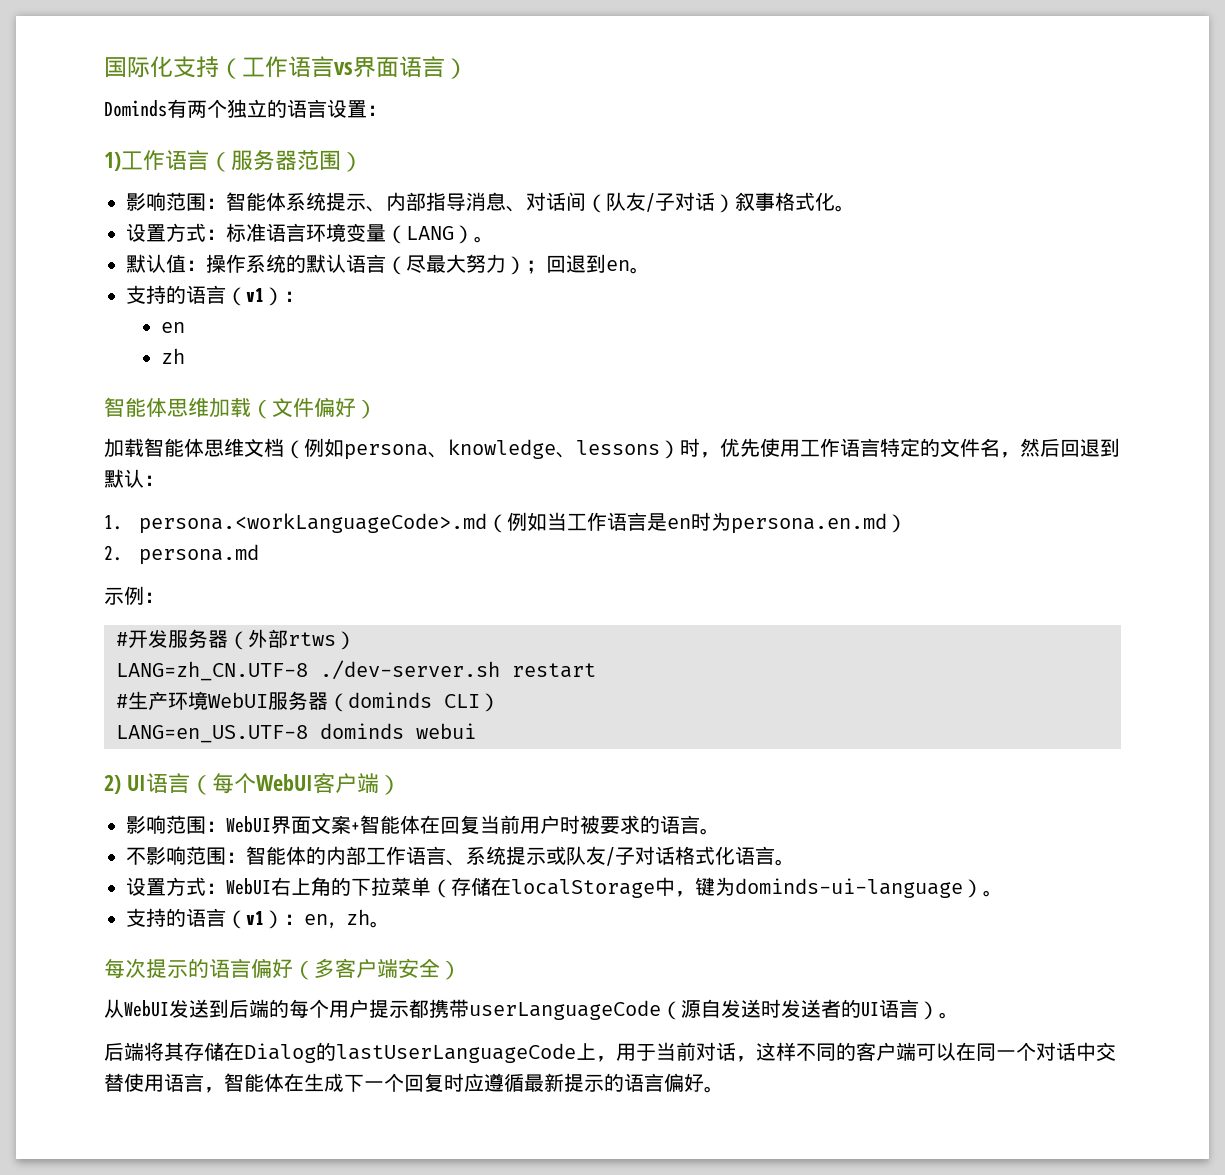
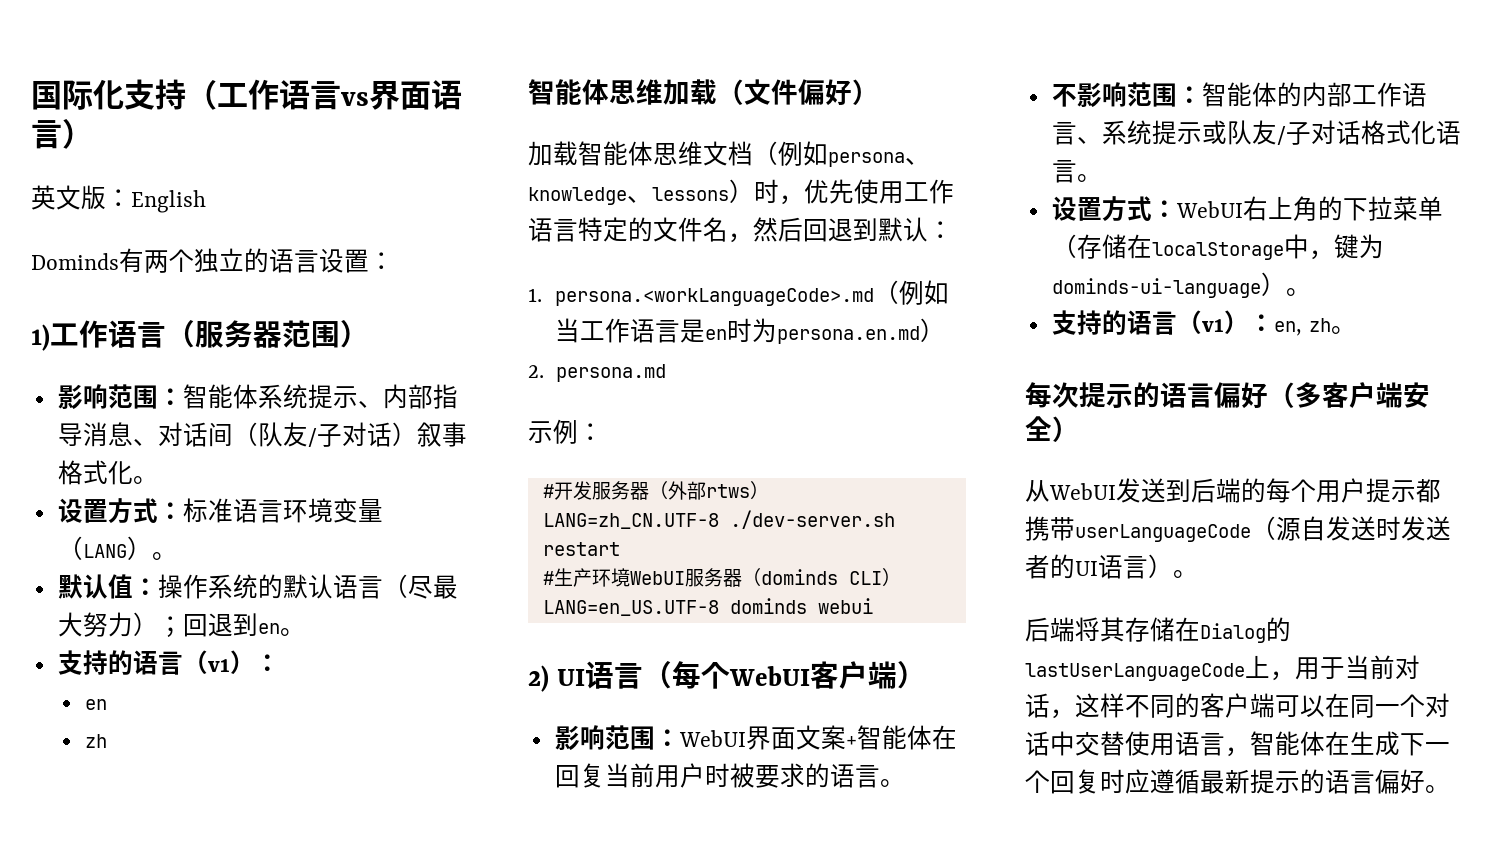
+ 英文版：English

